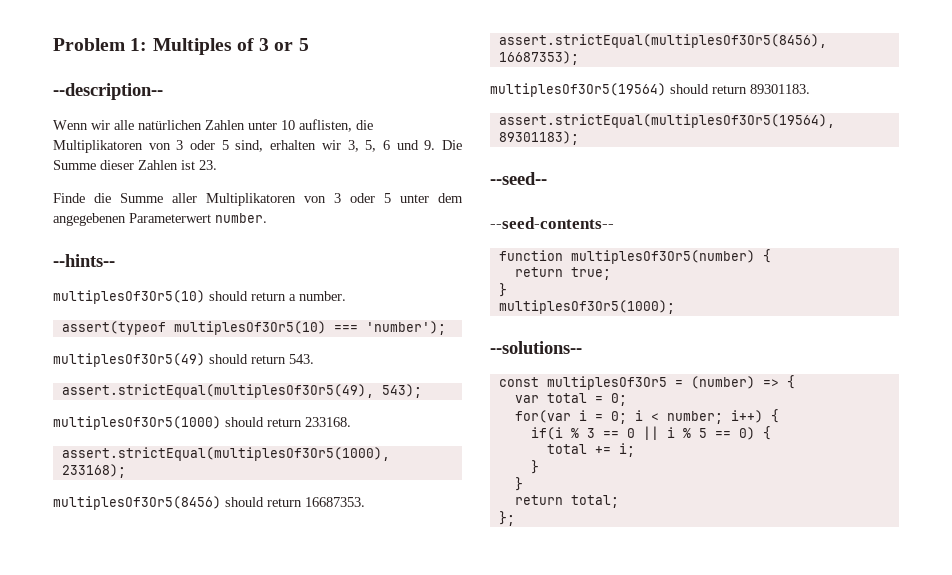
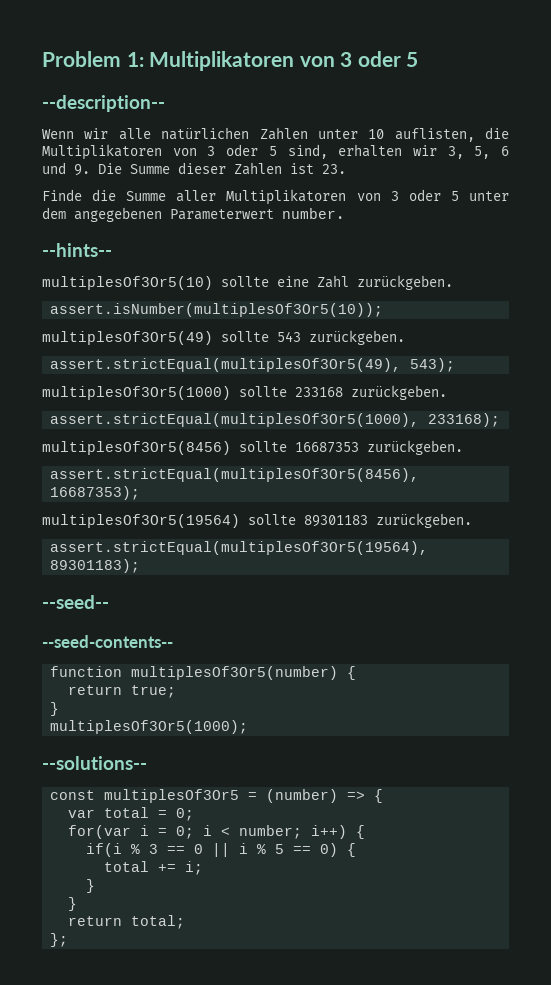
- Problem 1: Multiples of 3 or 5
+ Problem 1: Multiplikatoren von 3 oder 5
- multiplesOf3Or5(10) should return a number.
- assert(typeof multiplesOf3Or5(10) === 'number');
- multiplesOf3Or5(49) should return 543.
+ multiplesOf3Or5(10) sollte eine Zahl zurückgeben.
+ assert.isNumber(multiplesOf3Or5(10));
+ multiplesOf3Or5(49) sollte 543 zurückgeben.
- multiplesOf3Or5(1000) should return 233168.
+ multiplesOf3Or5(1000) sollte 233168 zurückgeben.
- multiplesOf3Or5(8456) should return 16687353.
+ multiplesOf3Or5(8456) sollte 16687353 zurückgeben.
- multiplesOf3Or5(19564) should return 89301183.
+ multiplesOf3Or5(19564) sollte 89301183 zurückgeben.

